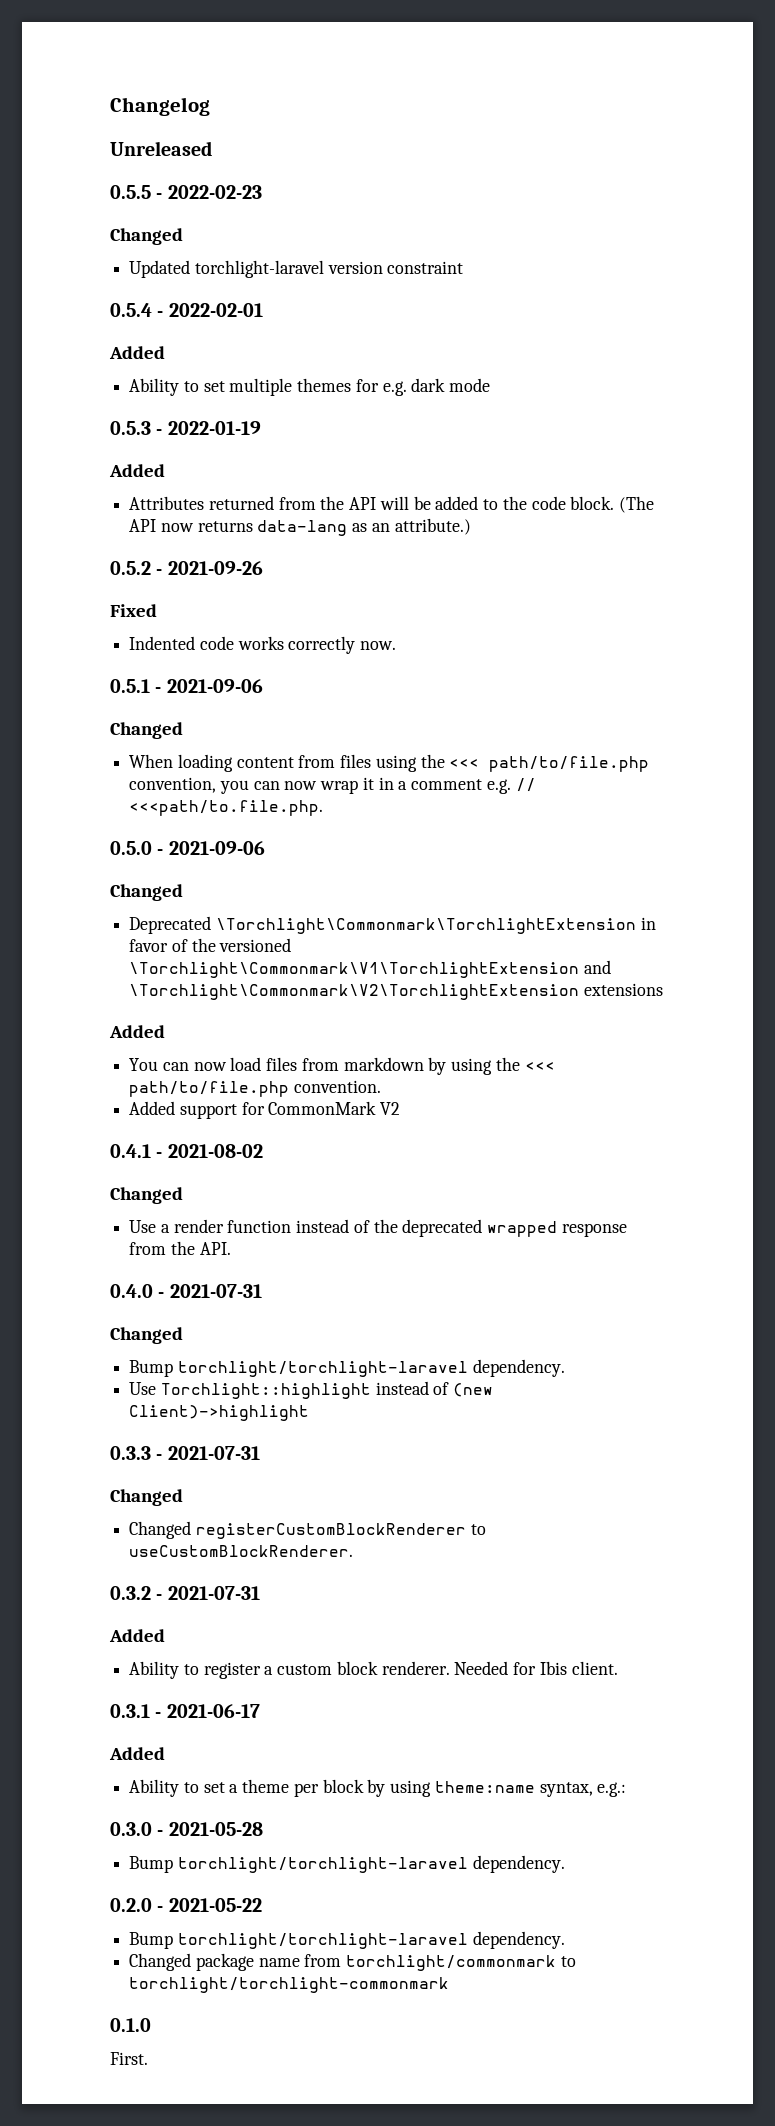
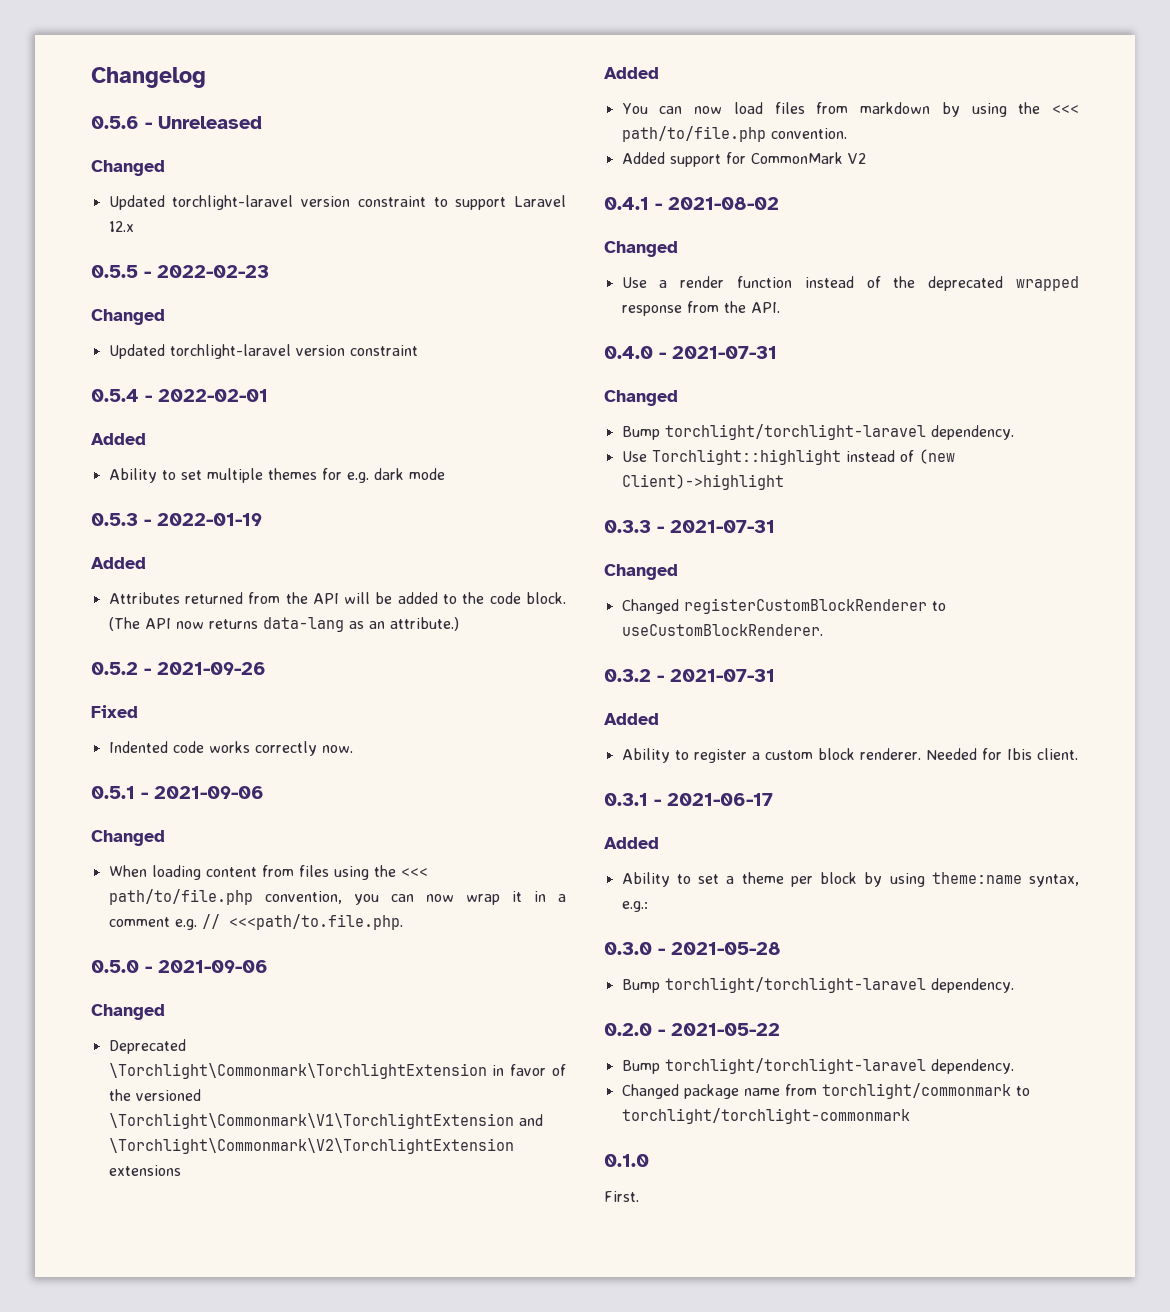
- Unreleased
+ 0.5.6 - Unreleased
+ Changed
+ Updated torchlight-laravel version constraint to support Laravel 12.x

